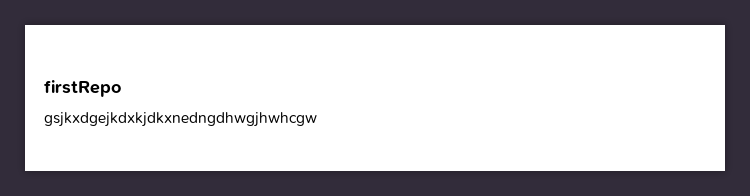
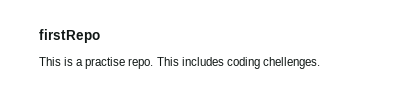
- gsjkxdgejkdxkjdkxnedngdhwgjhwhcgw
+ This is a practise repo. This includes coding chellenges.

